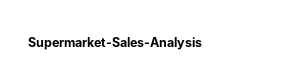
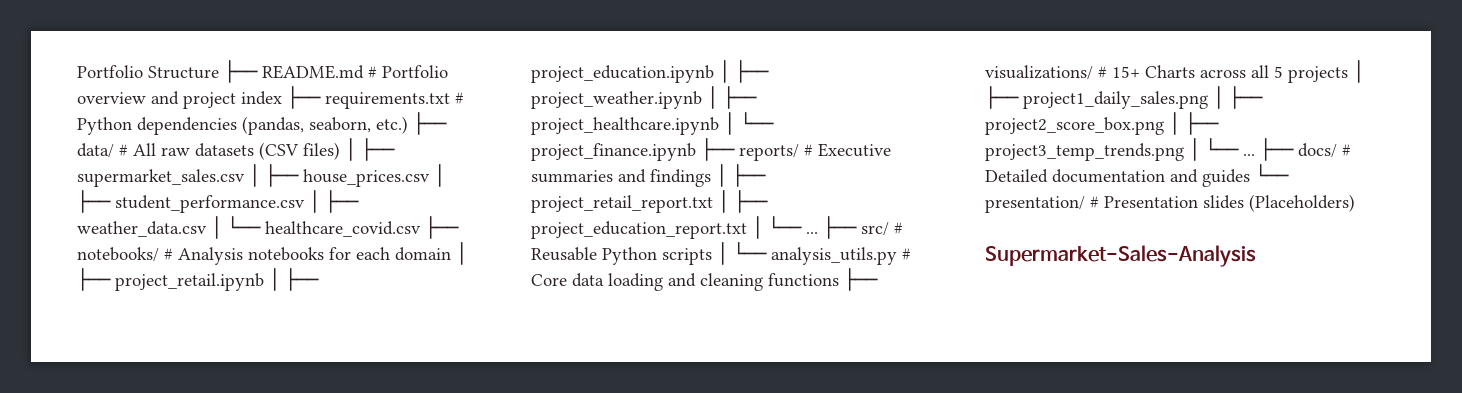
+ Portfolio Structure ├── README.md # Portfolio overview and project index ├── requirements.txt # Python dependencies (pandas, seaborn, etc.) ├── data/ # All raw datasets (CSV files) │ ├── supermarket_sales.csv │ ├── house_prices.csv │ ├── student_performance.csv │ ├── weather_data.csv │ └── healthcare_covid.csv ├── notebooks/ # Analysis notebooks for each domain │ ├── project_retail.ipynb │ ├── project_education.ipynb │ ├── project_weather.ipynb │ ├── project_healthcare.ipynb │ └── project_finance.ipynb ├── reports/ # Executive summaries and findings │ ├── project_retail_report.txt │ ├── project_education_report.txt │ └── ... ├── src/ # Reusable Python scripts │ └── analysis_utils.py # Core data loading and cleaning functions ├── visualizations/ # 15+ Charts across all 5 projects │ ├── project1_daily_sales.png │ ├── project2_score_box.png │ ├── project3_temp_trends.png │ └── ... ├── docs/ # Detailed documentation and guides └── presentation/ # Presentation slides (Placeholders)

